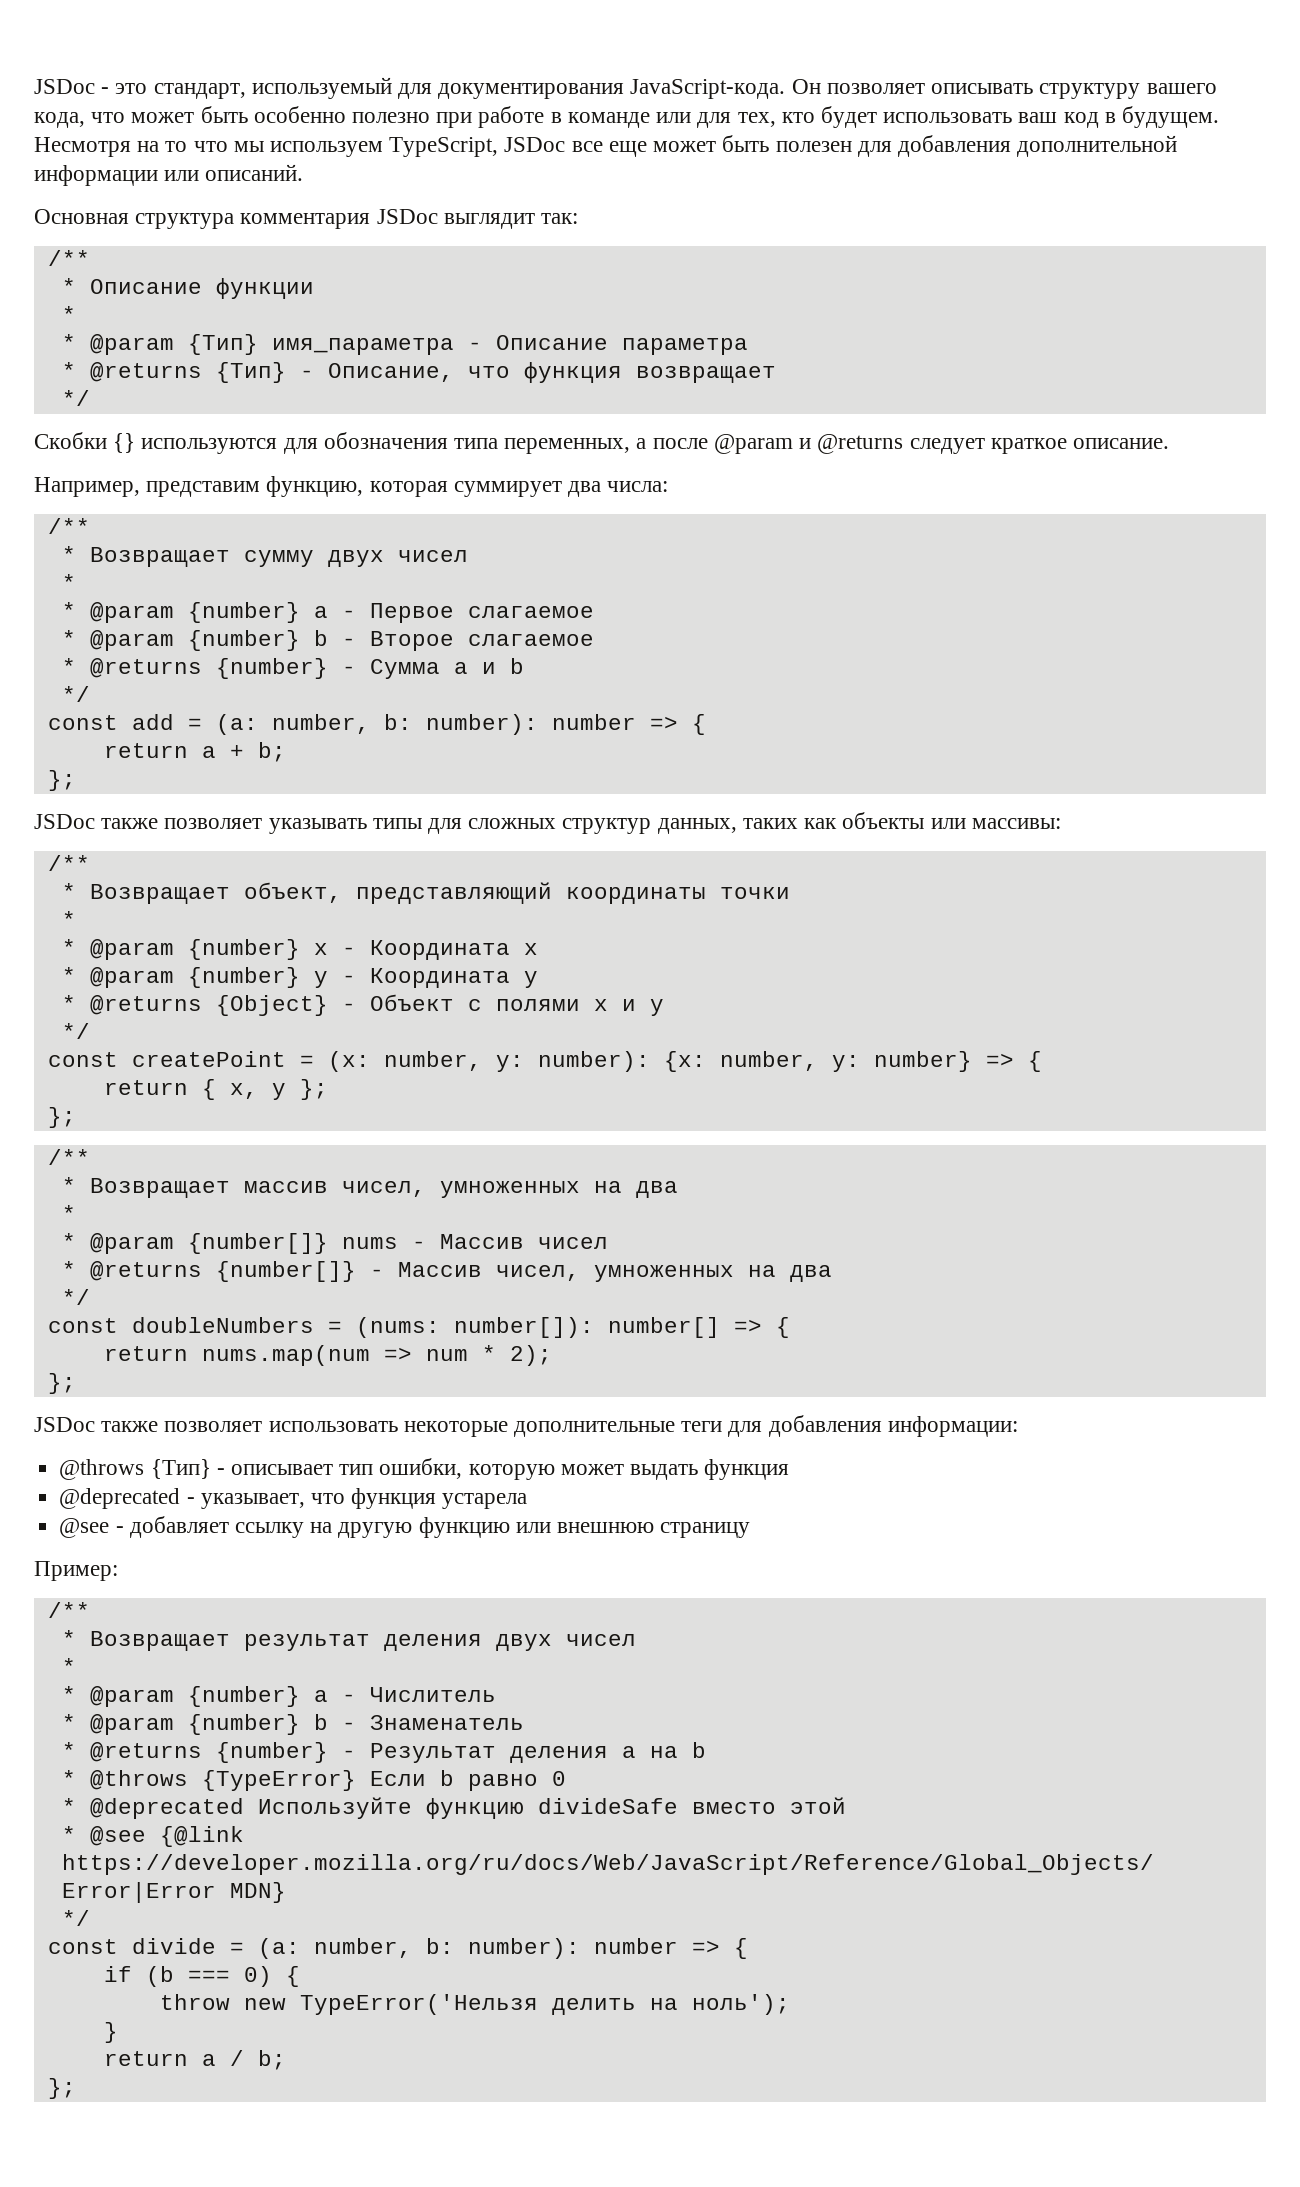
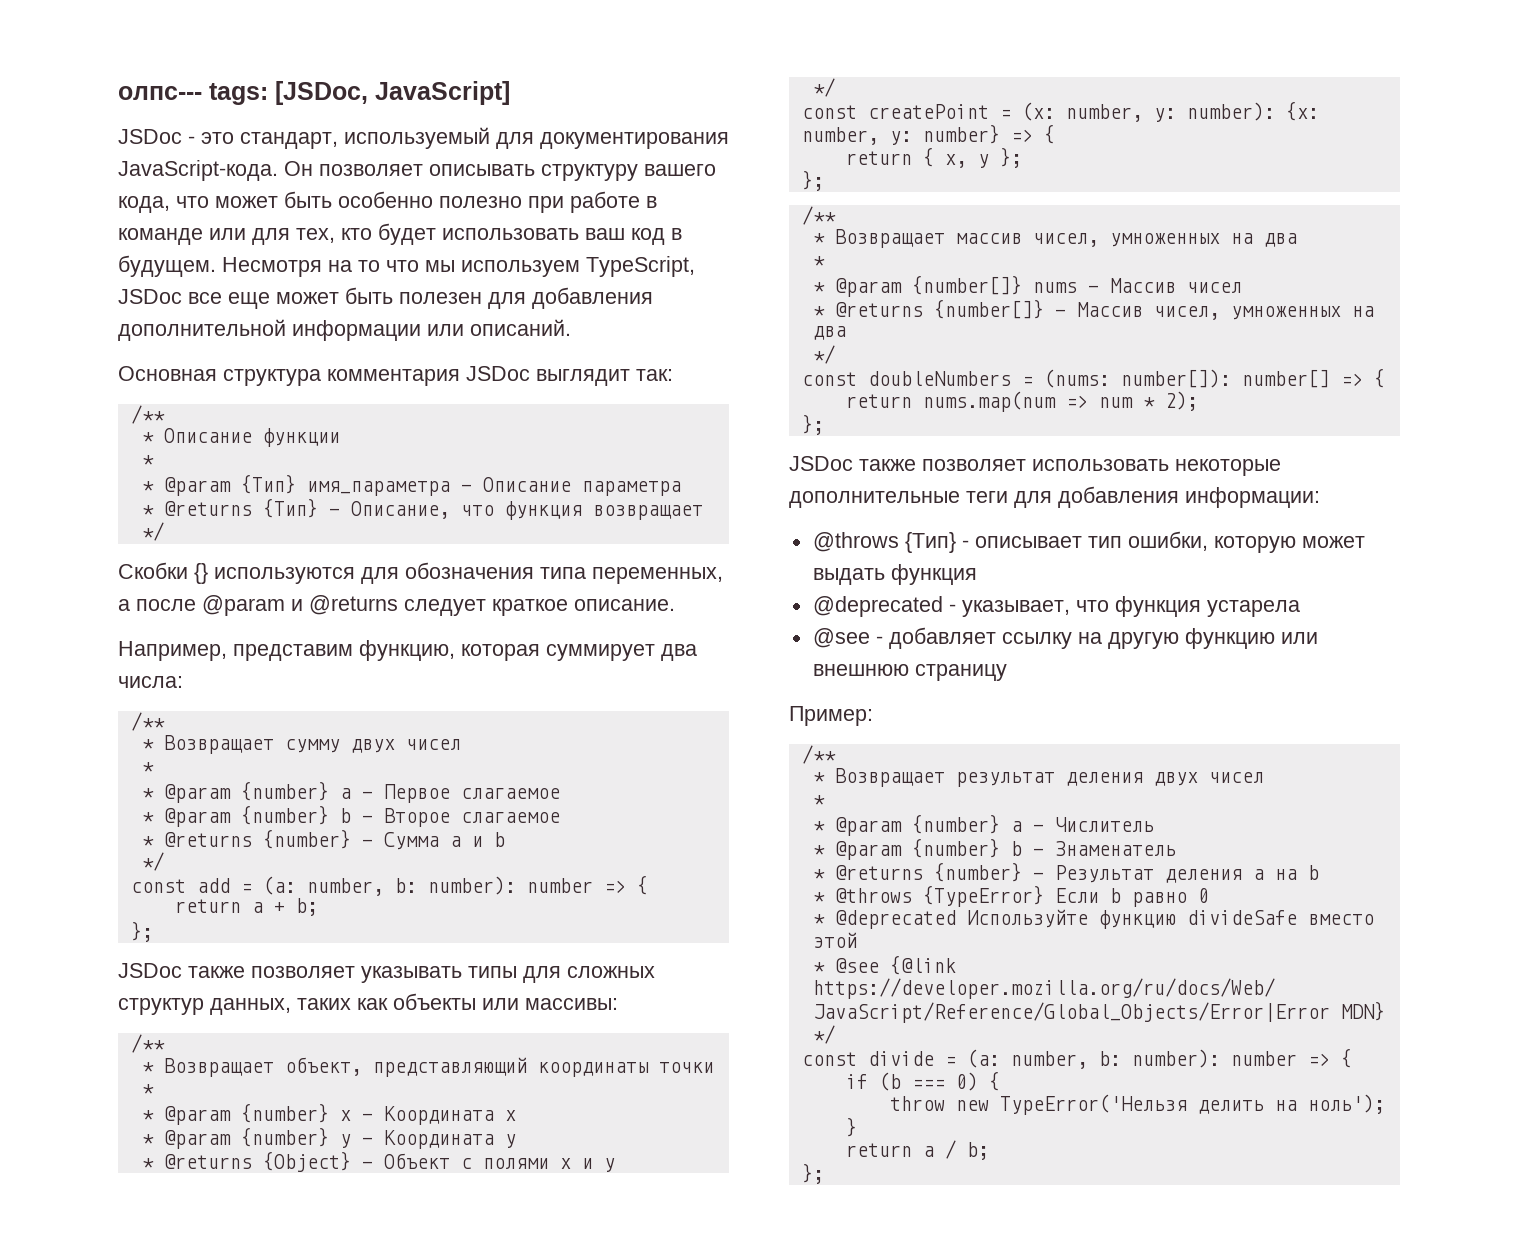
+ олпс--- tags: [JSDoc, JavaScript]

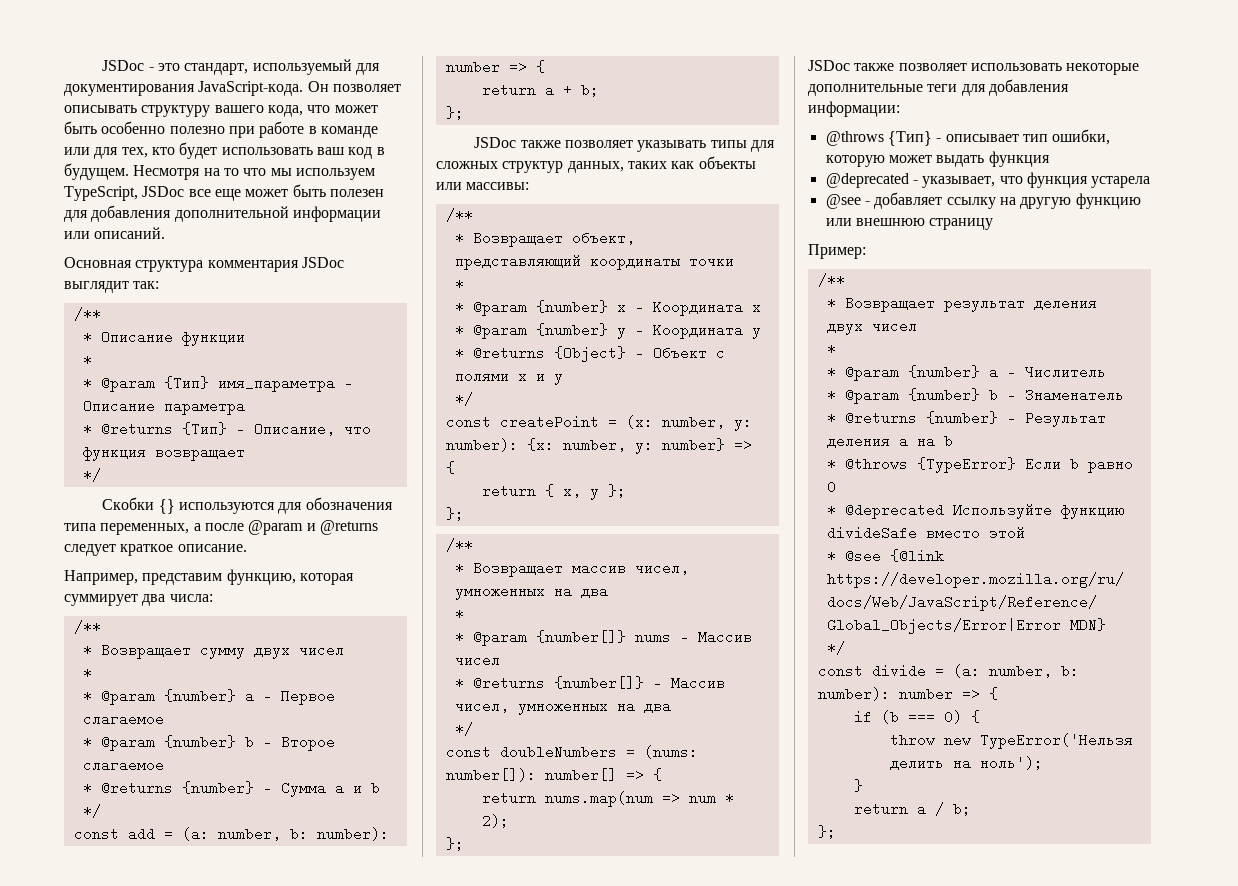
- олпс--- tags: [JSDoc, JavaScript]

